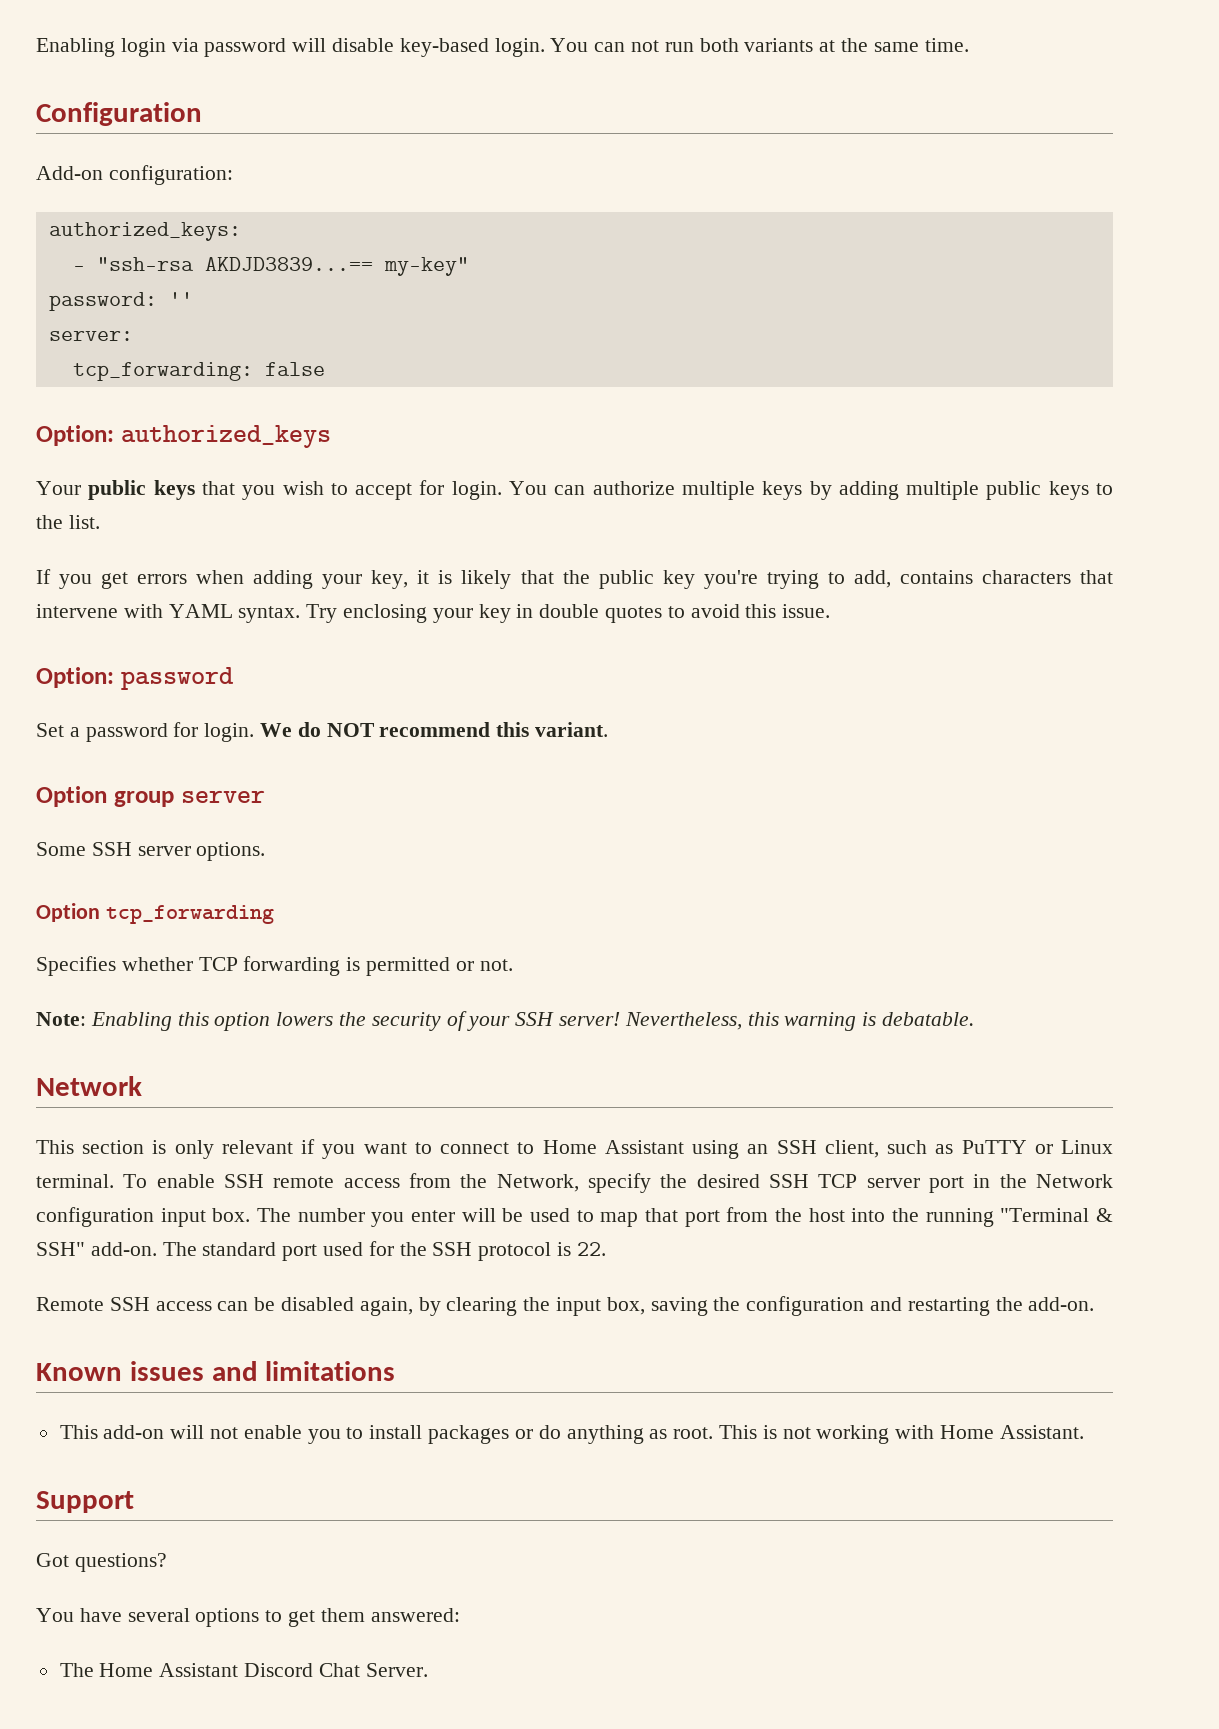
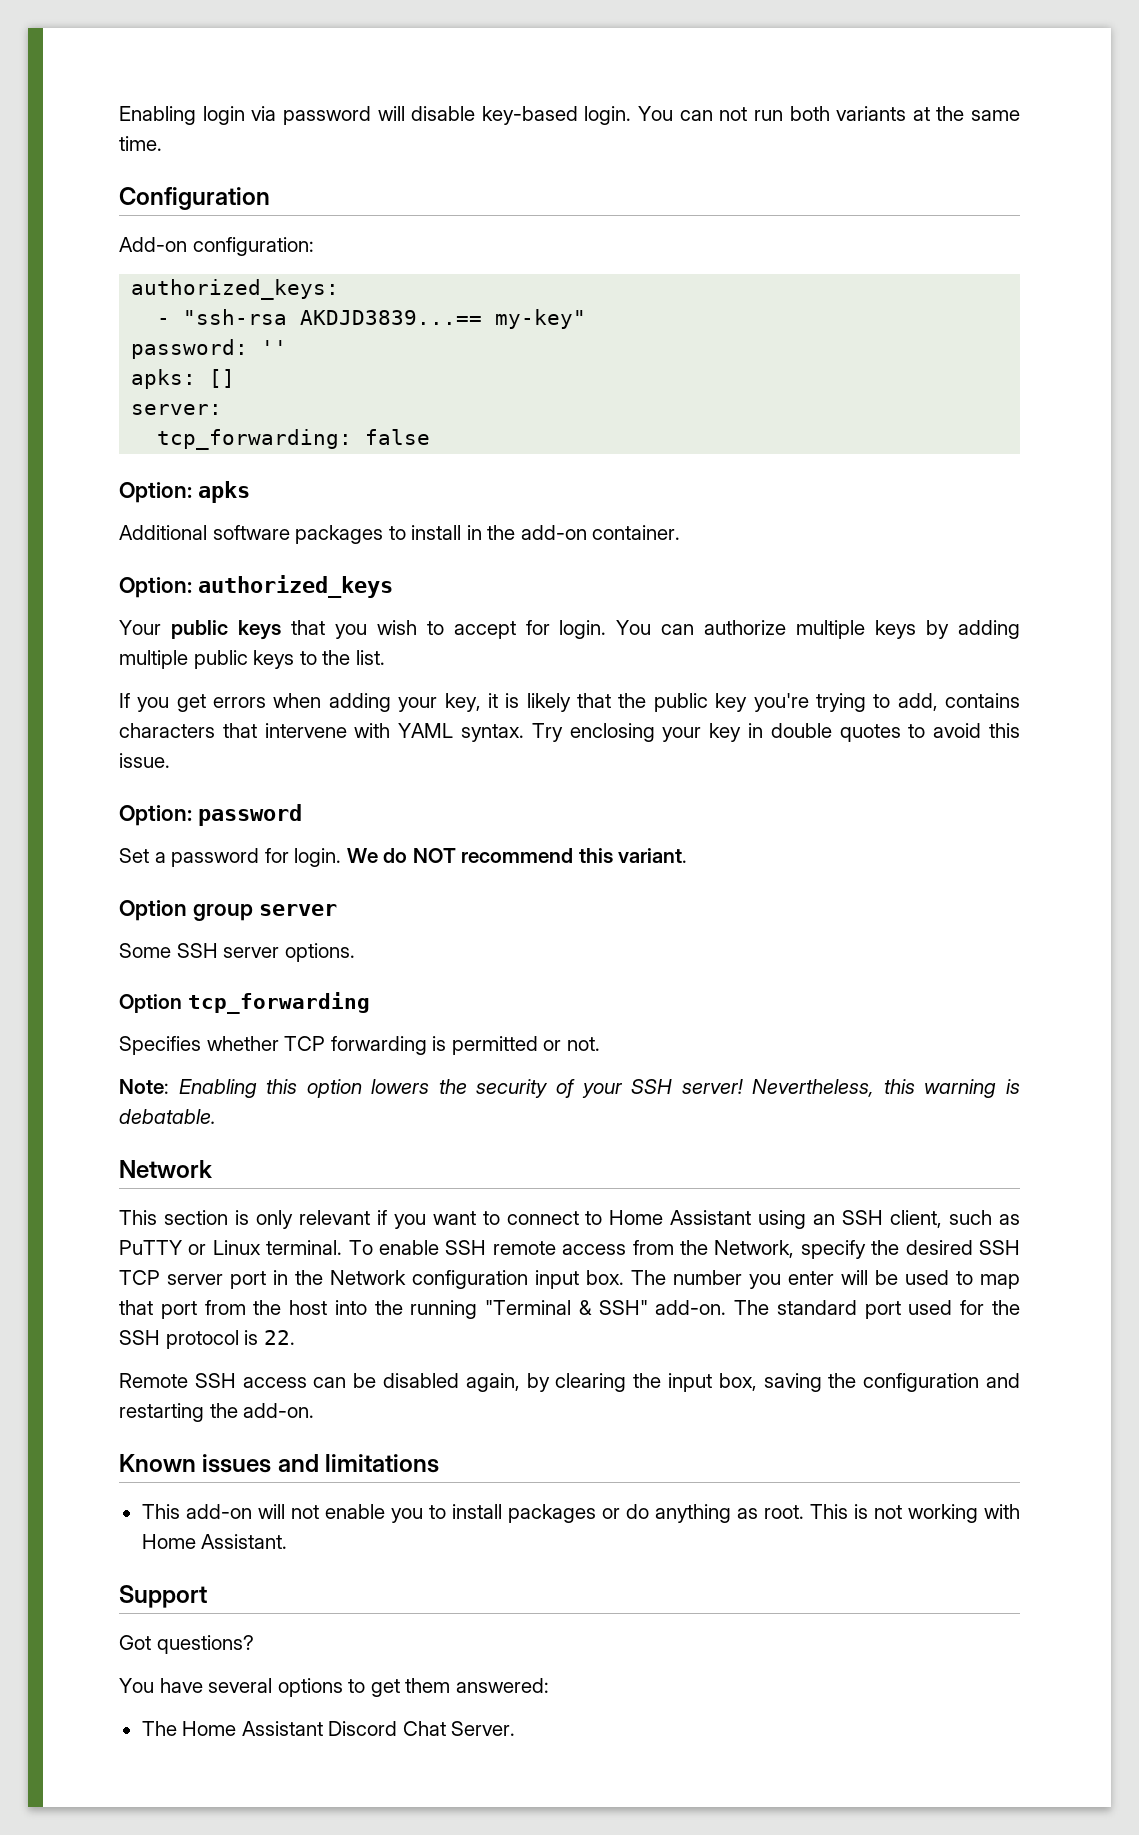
+ apks: []
+ Option: apks
+ Additional software packages to install in the add-on container.

